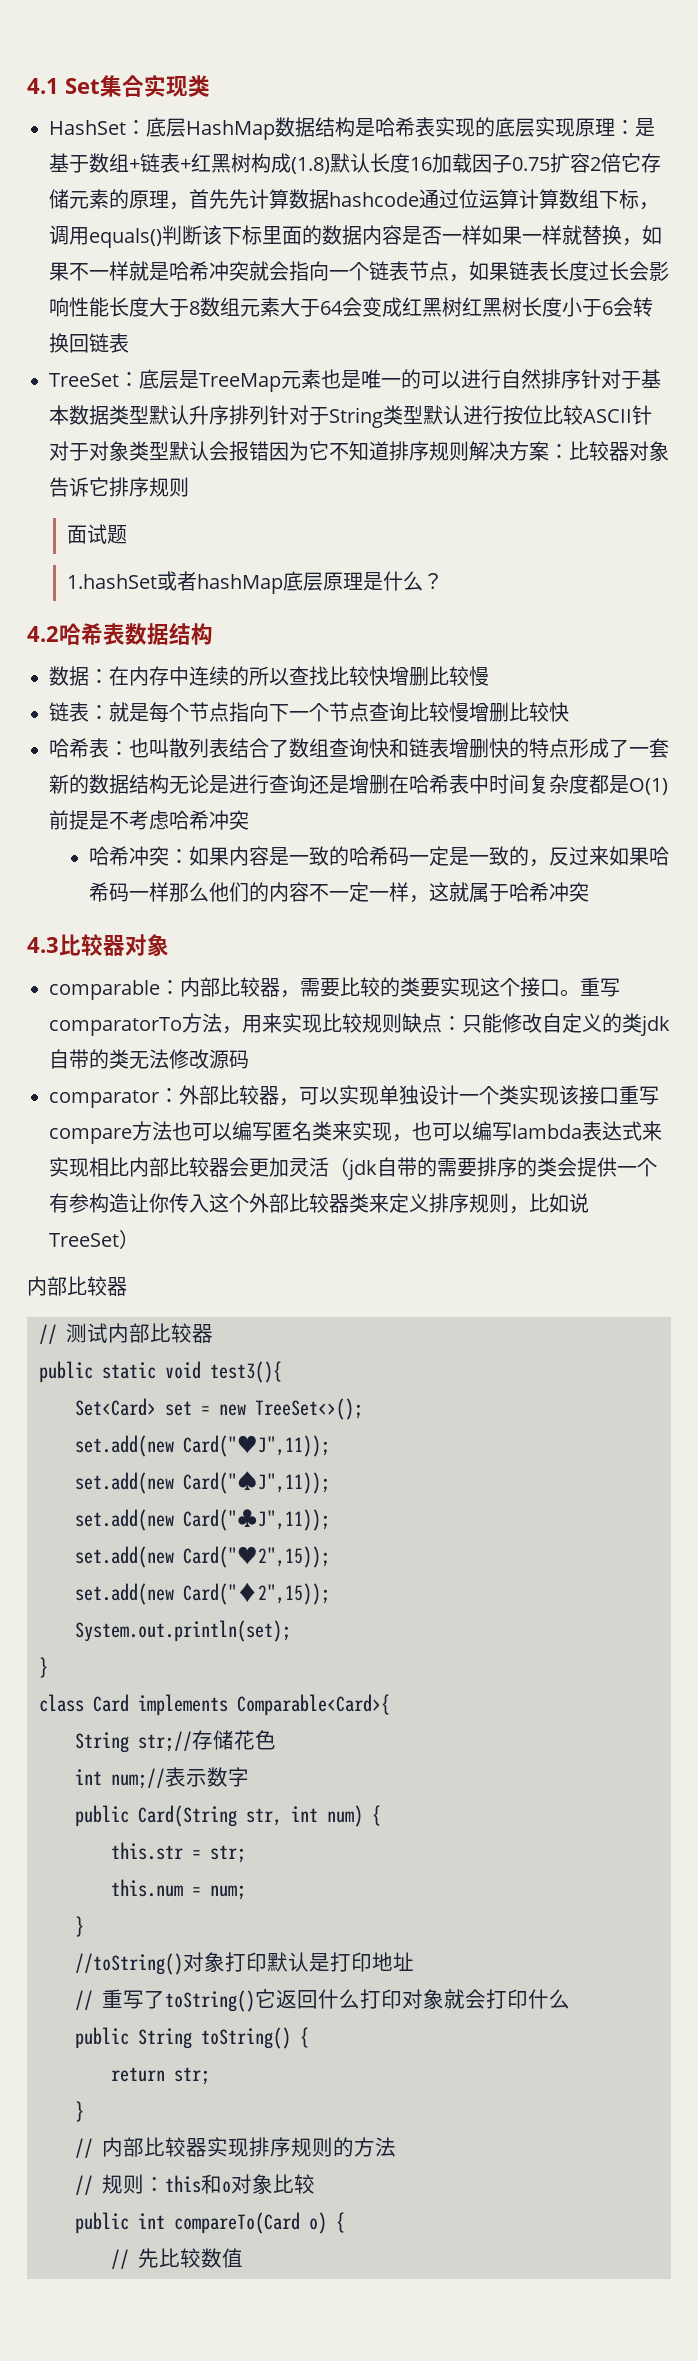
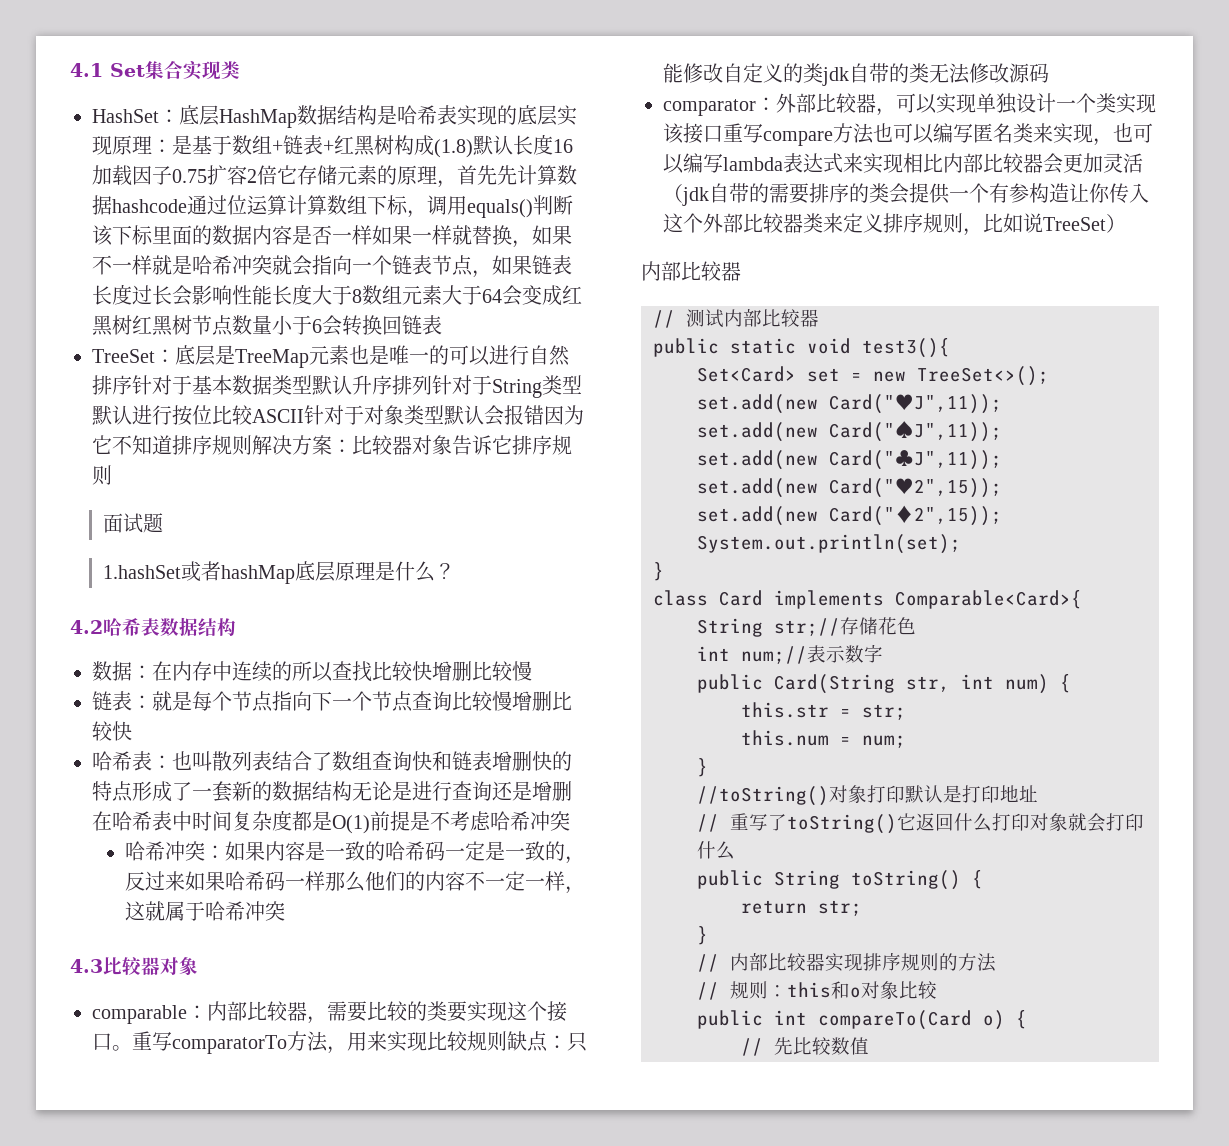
- 是基于数组+链表+红黑树构成(1.8)默认长度16加载因子0.75扩容2倍它存储元素的原理，首先先计算数据hashcode通过位运算计算数组下标，调用equals()判断该下标里面的数据内容是否一样如果一样就替换，如果不一样就是哈希冲突就会指向一个链表节点，如果链表长度过长会影响性能长度大于8数组元素大于64会变成红黑树红黑树长度小于6会转换回链表
+ 是基于数组+链表+红黑树构成(1.8)默认长度16加载因子0.75扩容2倍它存储元素的原理，首先先计算数据hashcode通过位运算计算数组下标，调用equals()判断该下标里面的数据内容是否一样如果一样就替换，如果不一样就是哈希冲突就会指向一个链表节点，如果链表长度过长会影响性能长度大于8数组元素大于64会变成红黑树红黑树节点数量小于6会转换回链表

